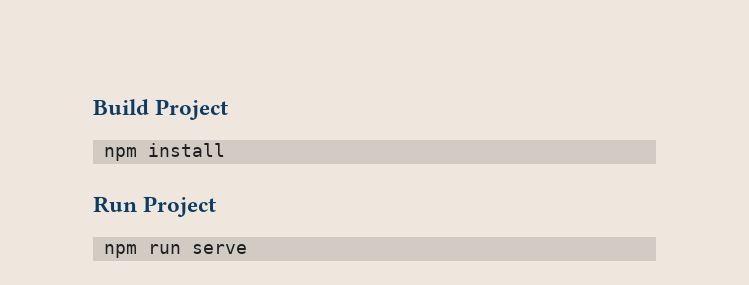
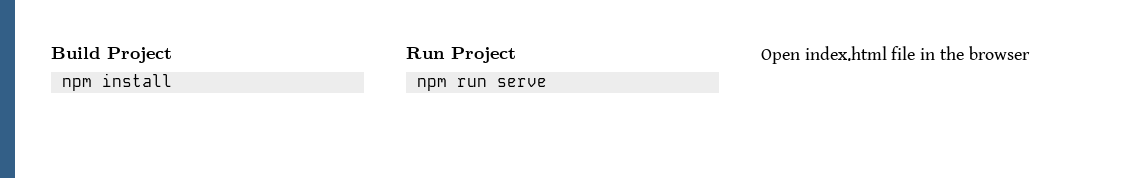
+ Open index.html file in the browser

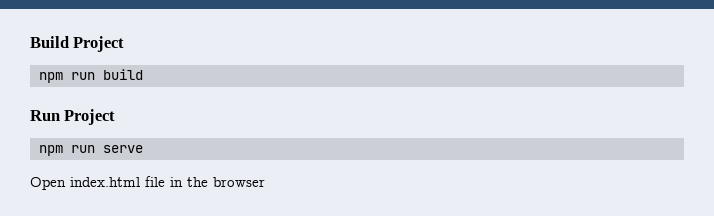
- npm install
+ npm run build

